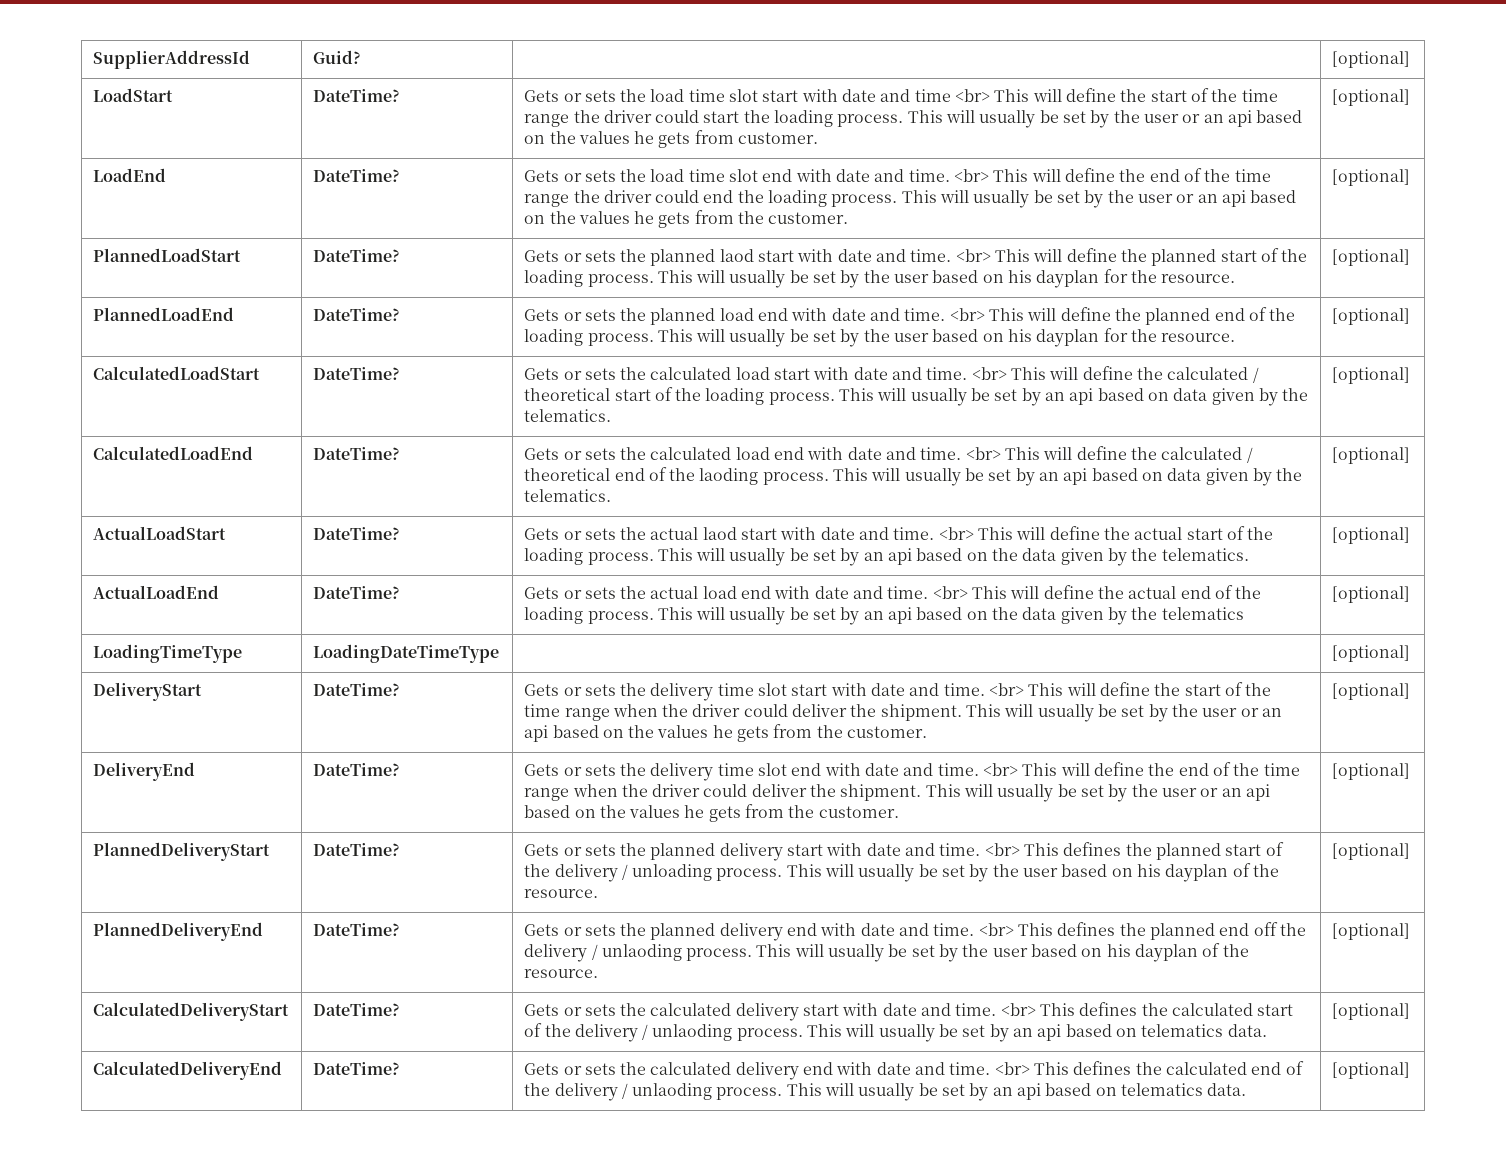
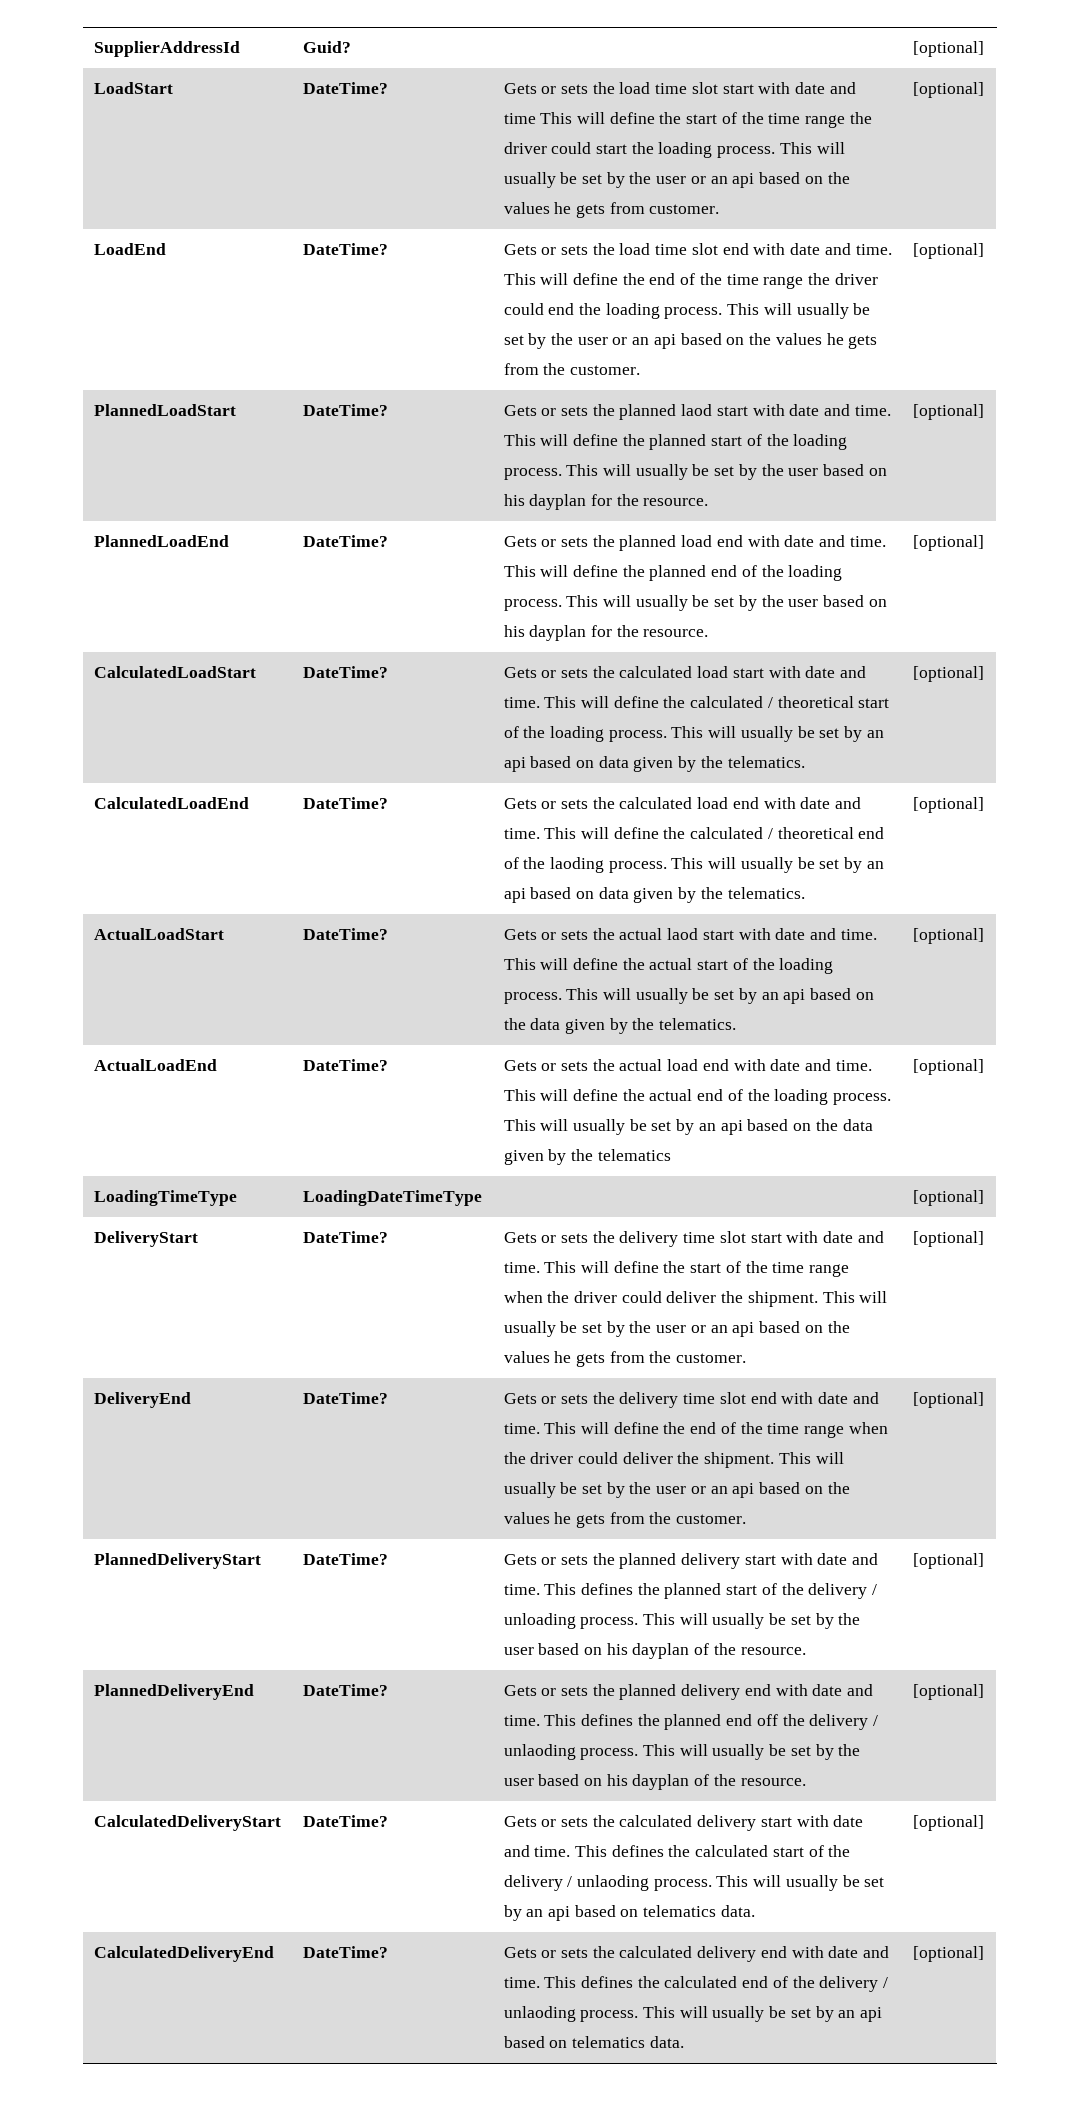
- Gets or sets the load time slot start with date and time <br> This will define the start of the time range the driver could start the loading process.
+ Gets or sets the load time slot start with date and time This will define the start of the time range the driver could start the loading process.
- <br> This will define the end of the time range the driver could end the loading process.
+ This will define the end of the time range the driver could end the loading process.
- PlannedLoadStart | DateTime? | Gets or sets the planned laod start with date and time. <br> This will define the planned start of the loading process. This will usually be set by the user based on his dayplan for the resource. | [optional]
+ PlannedLoadStart | DateTime? | Gets or sets the planned laod start with date and time. This will define the planned start of the loading process. This will usually be set by the user based on his dayplan for the resource. | [optional]
- PlannedLoadEnd | DateTime? | Gets or sets the planned load end with date and time. <br> This will define the planned end of the loading process. This will usually be set by the user based on his dayplan for the resource. | [optional]
+ PlannedLoadEnd | DateTime? | Gets or sets the planned load end with date and time. This will define the planned end of the loading process. This will usually be set by the user based on his dayplan for the resource. | [optional]
- <br> This will define the calculated / theoretical start of the loading process.
+ This will define the calculated / theoretical start of the loading process.
- <br> This will define the calculated / theoretical end of the laoding process.
+ This will define the calculated / theoretical end of the laoding process.
- <br> This will define the actual start of the loading process.
+ This will define the actual start of the loading process.
- <br> This will define the actual end of the loading process.
+ This will define the actual end of the loading process.
- <br> This will define the start of the time range when the driver could deliver the shipment.
+ This will define the start of the time range when the driver could deliver the shipment.
- <br> This will define the end of the time range when the driver could deliver the shipment.
+ This will define the end of the time range when the driver could deliver the shipment.
- <br> This defines the planned start of the delivery / unloading process.
+ This defines the planned start of the delivery / unloading process.
- <br> This defines the planned end off the delivery / unlaoding process.
+ This defines the planned end off the delivery / unlaoding process.
- CalculatedDeliveryStart | DateTime? | Gets or sets the calculated delivery start with date and time. <br> This defines the calculated start of the delivery / unlaoding process. This will usually be set by an api based on telematics data. | [optional]
+ CalculatedDeliveryStart | DateTime? | Gets or sets the calculated delivery start with date and time. This defines the calculated start of the delivery / unlaoding process. This will usually be set by an api based on telematics data. | [optional]
- CalculatedDeliveryEnd | DateTime? | Gets or sets the calculated delivery end with date and time. <br> This defines the calculated end of the delivery / unlaoding process. This will usually be set by an api based on telematics data. | [optional]
+ CalculatedDeliveryEnd | DateTime? | Gets or sets the calculated delivery end with date and time. This defines the calculated end of the delivery / unlaoding process. This will usually be set by an api based on telematics data. | [optional]

